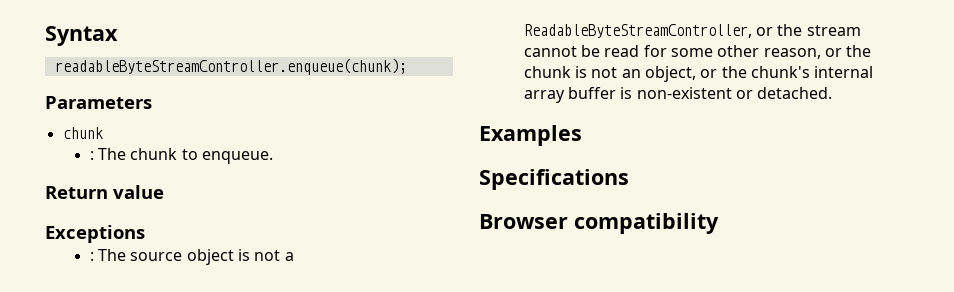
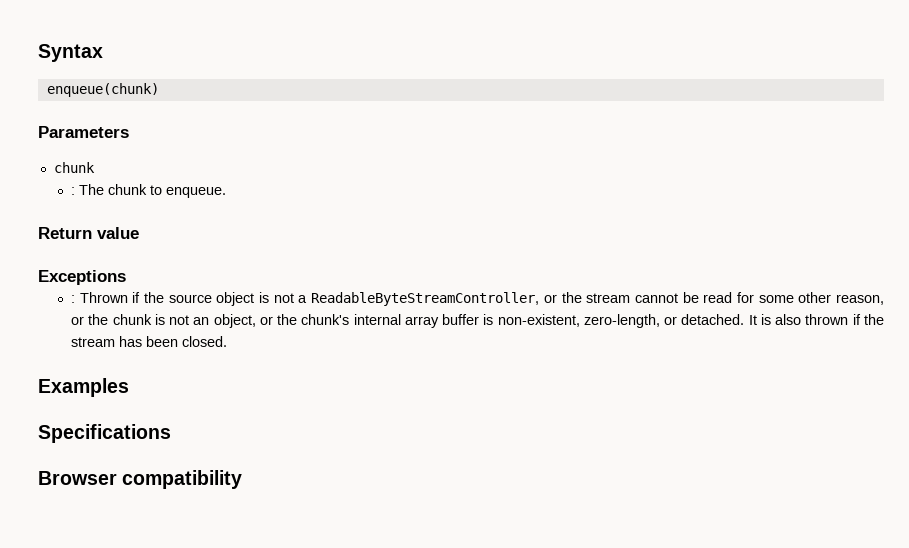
- readableByteStreamController.enqueue(chunk);
+ enqueue(chunk)
- : The source object is not a ReadableByteStreamController, or the stream cannot be read for some other reason, or the chunk is not an object, or the chunk's internal array buffer is non-existent or detached.
+ : Thrown if the source object is not a ReadableByteStreamController, or the stream cannot be read for some other reason, or the chunk is not an object, or the chunk's internal array buffer is non-existent, zero-length, or detached. It is also thrown if the stream has been closed.

